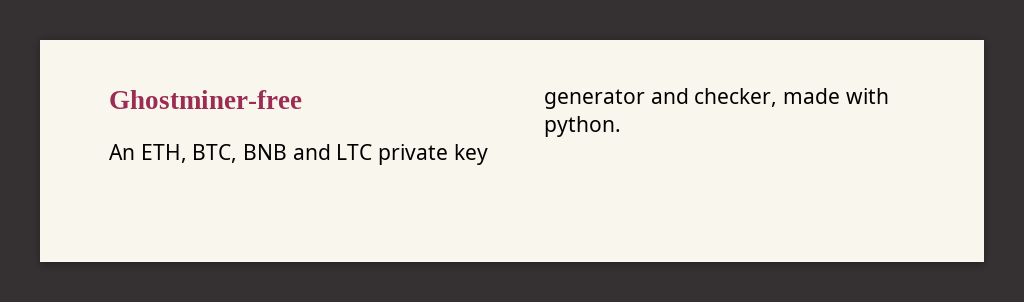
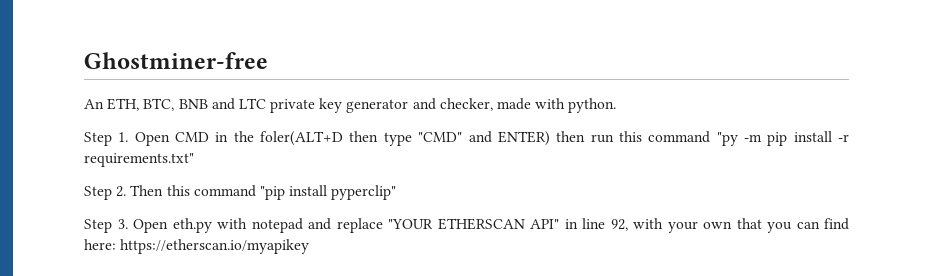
+ Step 1. Open CMD in the foler(ALT+D then type "CMD" and ENTER) then run this command "py -m pip install -r requirements.txt"
+ Step 2. Then this command "pip install pyperclip"
+ Step 3. Open eth.py with notepad and replace "YOUR ETHERSCAN API" in line 92, with your own that you can find here: https://etherscan.io/myapikey

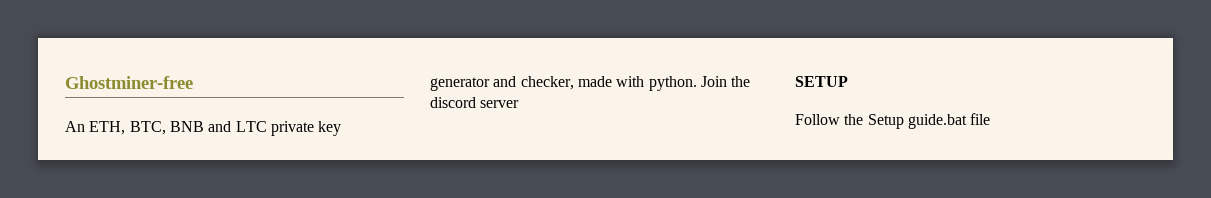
- An ETH, BTC, BNB and LTC private key generator and checker, made with python.
- Step 1. Open CMD in the foler(ALT+D then type "CMD" and ENTER) then run this command "py -m pip install -r requirements.txt"
- Step 2. Then this command "pip install pyperclip"
- Step 3. Open eth.py with notepad and replace "YOUR ETHERSCAN API" in line 92, with your own that you can find here: https://etherscan.io/myapikey
+ An ETH, BTC, BNB and LTC private key generator and checker, made with python. Join the discord server
+ SETUP
+ Follow the Setup guide.bat file

